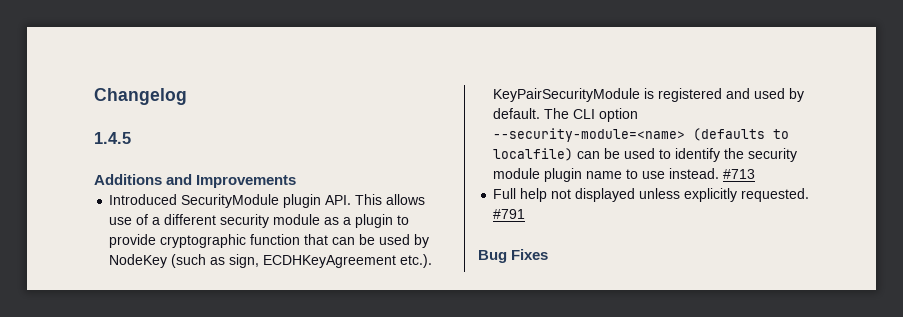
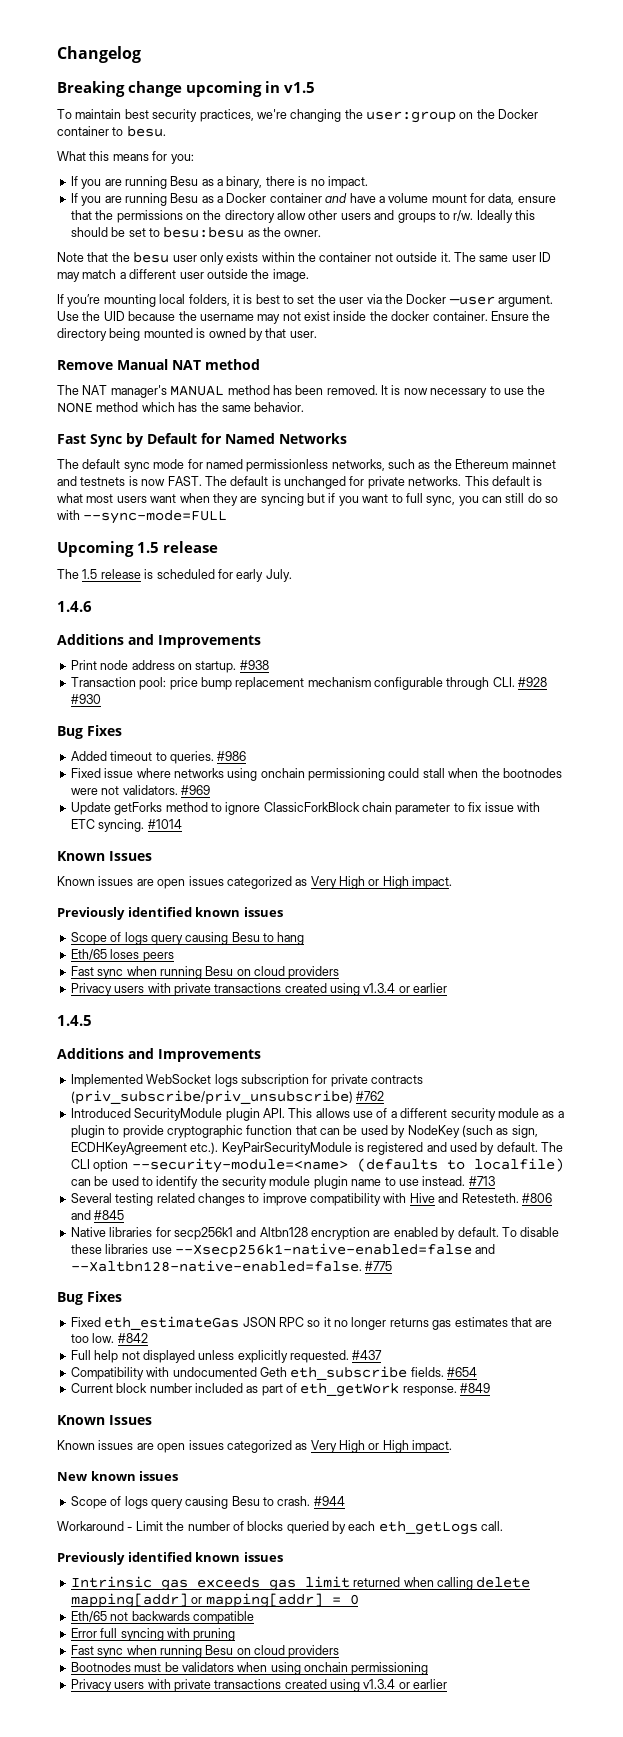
+ Breaking change upcoming in v1.5
+ To maintain best security practices, we're changing the user:group on the Docker container to besu.
+ What this means for you:
+ If you are running Besu as a binary, there is no impact.
+ If you are running Besu as a Docker container and have a volume mount for data, ensure that the permissions on the directory allow other users and groups to r/w. Ideally this should be set to besu:besu as the owner.
+ Note that the besu user only exists within the container not outside it. The same user ID may match a different user outside the image.
+ If you’re mounting local folders, it is best to set the user via the Docker —user argument. Use the UID because the username may not exist inside the docker container. Ensure the directory being mounted is owned by that user.
+ Remove Manual NAT method
+ The NAT manager's MANUAL method has been removed. It is now necessary to use the NONE method which has the same behavior.
+ Fast Sync by Default for Named Networks
+ The default sync mode for named permissionless networks, such as the Ethereum mainnet and testnets is now FAST. The default is unchanged for private networks. This default is what most users want when they are syncing but if you want to full sync, you can still do so with --sync-mode=FULL
+ Upcoming 1.5 release
+ The 1.5 release is scheduled for early July.
+ 1.4.6
+ Additions and Improvements
+ Print node address on startup. #938
+ Transaction pool: price bump replacement mechanism configurable through CLI. #928 #930
+ Bug Fixes
+ Added timeout to queries. #986
+ Fixed issue where networks using onchain permissioning could stall when the bootnodes were not validators. #969
+ Update getForks method to ignore ClassicForkBlock chain parameter to fix issue with ETC syncing. #1014
+ Known Issues
+ Known issues are open issues categorized as Very High or High impact.
+ Previously identified known issues
+ Scope of logs query causing Besu to hang
+ Eth/65 loses peers
+ Fast sync when running Besu on cloud providers
+ Privacy users with private transactions created using v1.3.4 or earlier
  1.4.5
  Additions and Improvements
+ Implemented WebSocket logs subscription for private contracts (priv_subscribe/priv_unsubscribe) #762
+ Several testing related changes to improve compatibility with Hive and Retesteth. #806 and #845
+ Native libraries for secp256k1 and Altbn128 encryption are enabled by default. To disable these libraries use --Xsecp256k1-native-enabled=false and --Xaltbn128-native-enabled=false. #775
+ Bug Fixes
+ Fixed eth_estimateGas JSON RPC so it no longer returns gas estimates that are too low. #842
- #791
- Bug Fixes
+ #437
+ Compatibility with undocumented Geth eth_subscribe fields. #654
+ Current block number included as part of eth_getWork response. #849
+ Known Issues
+ Known issues are open issues categorized as Very High or High impact.
+ New known issues
+ Scope of logs query causing Besu to crash. #944
+ Workaround - Limit the number of blocks queried by each eth_getLogs call.
+ Previously identified known issues
+ Intrinsic gas exceeds gas limit returned when calling delete mapping[addr] or mapping[addr] = 0
+ Eth/65 not backwards compatible
+ Error full syncing with pruning
+ Fast sync when running Besu on cloud providers
+ Bootnodes must be validators when using onchain permissioning
+ Privacy users with private transactions created using v1.3.4 or earlier

